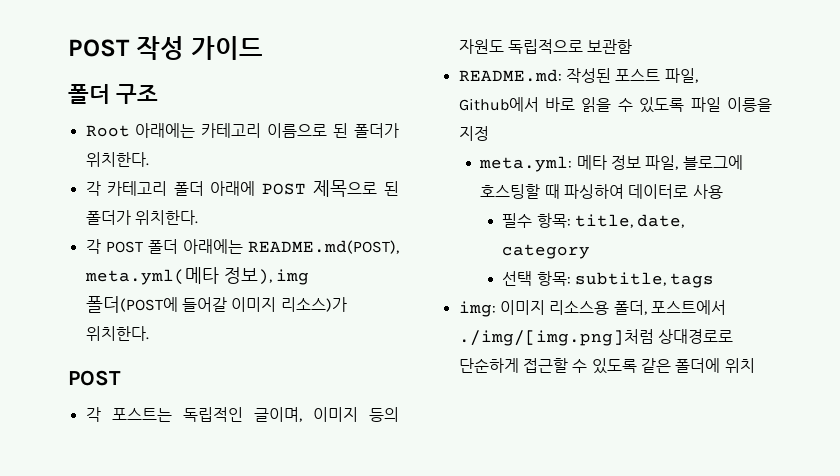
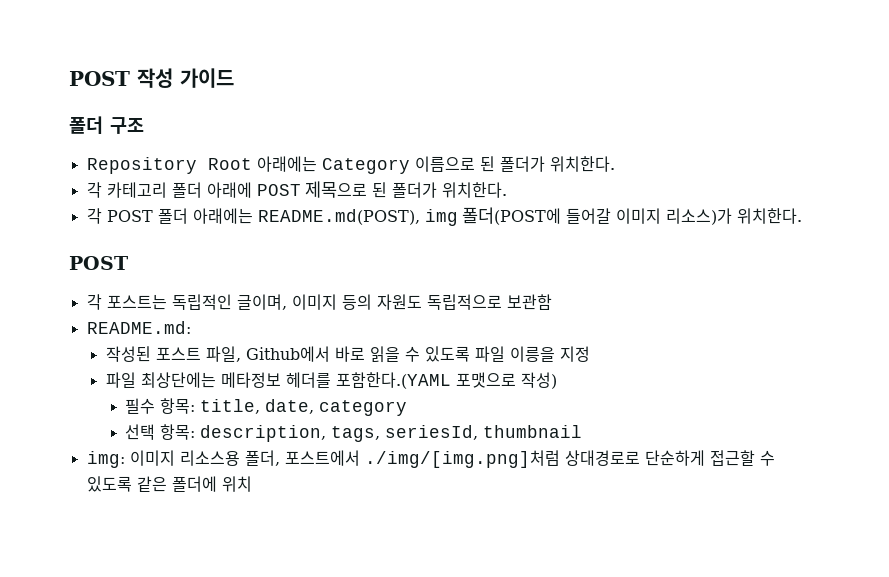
- Root 아래에는 카테고리 이름으로 된 폴더가 위치한다.
+ Repository Root 아래에는 Category 이름으로 된 폴더가 위치한다.
- 각 POST 폴더 아래에는 README.md(POST), meta.yml(메타 정보), img 폴더(POST에 들어갈 이미지 리소스)가 위치한다.
+ 각 POST 폴더 아래에는 README.md(POST), img 폴더(POST에 들어갈 이미지 리소스)가 위치한다.
- README.md: 작성된 포스트 파일, Github에서 바로 읽을 수 있도록 파일 이릉을 지정
+ README.md:
+ 작성된 포스트 파일, Github에서 바로 읽을 수 있도록 파일 이릉을 지정
- meta.yml: 메타 정보 파일, 블로그에 호스팅할 때 파싱하여 데이터로 사용
+ 파일 최상단에는 메타정보 헤더를 포함한다.(YAML 포맷으로 작성)
- 선택 항목: subtitle, tags
+ 선택 항목: description, tags, seriesId, thumbnail

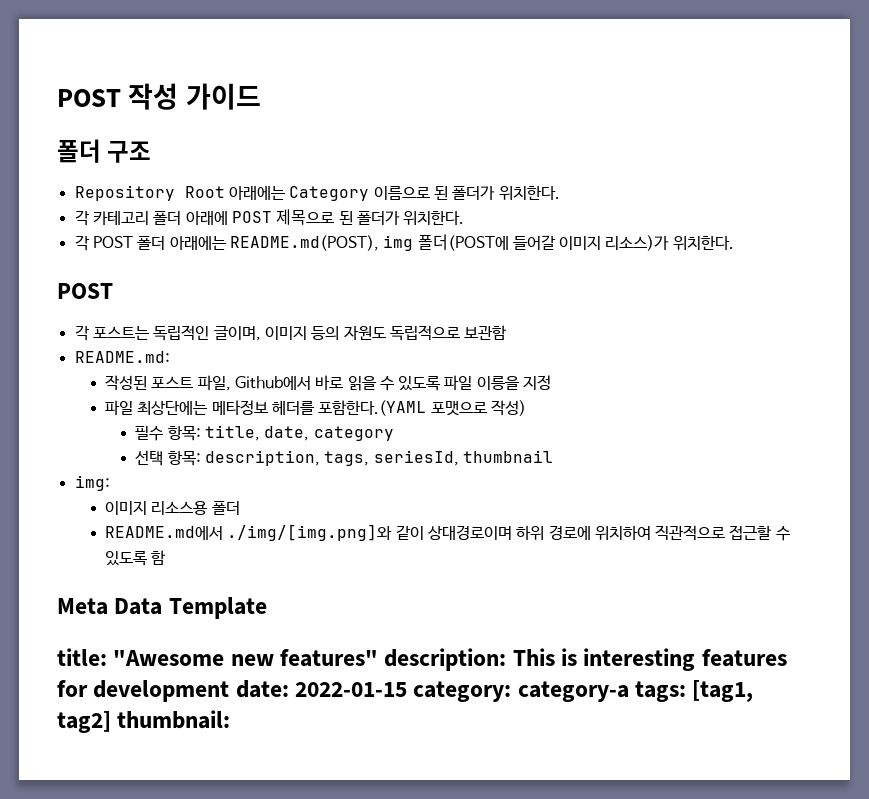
- img: 이미지 리소스용 폴더, 포스트에서 ./img/[img.png]처럼 상대경로로 단순하게 접근할 수 있도록 같은 폴더에 위치
+ img:
+ 이미지 리소스용 폴더
+ README.md에서 ./img/[img.png]와 같이 상대경로이며 하위 경로에 위치하여 직관적으로 접근할 수 있도록 함
+ Meta Data Template
+ title: "Awesome new features" description: This is interesting features for development date: 2022-01-15 category: category-a tags: [tag1, tag2] thumbnail:

